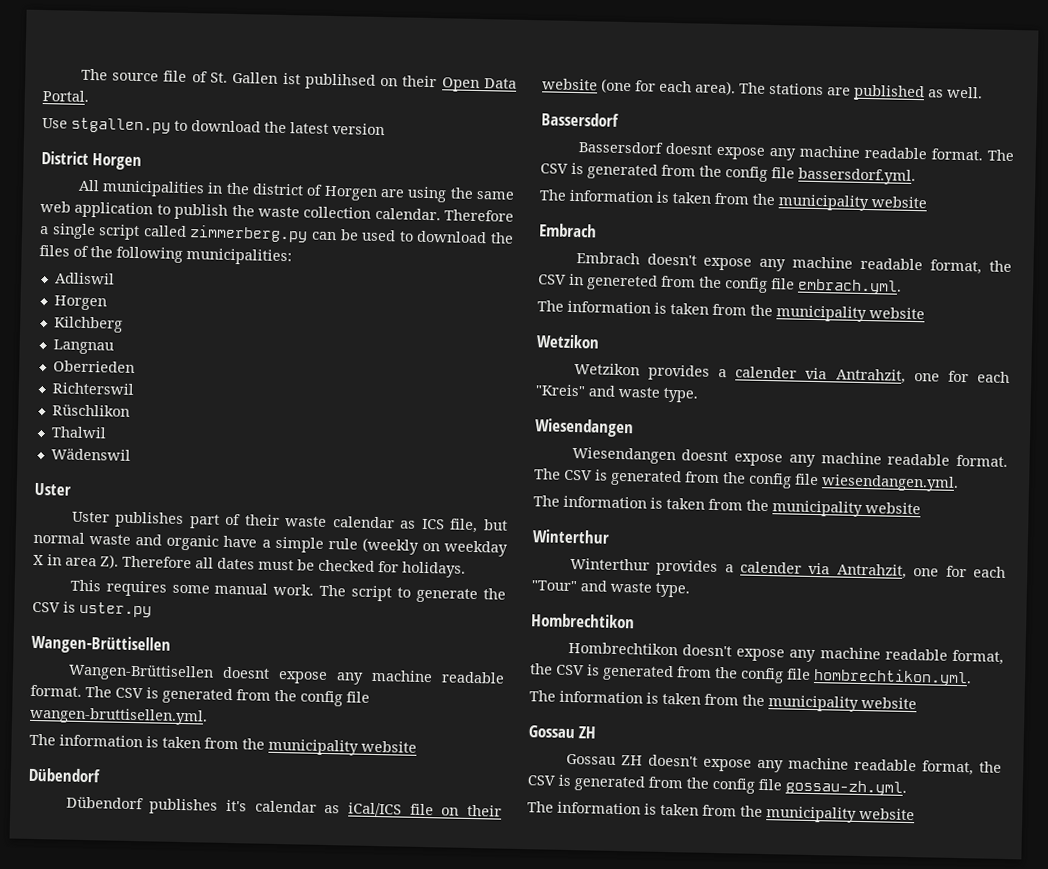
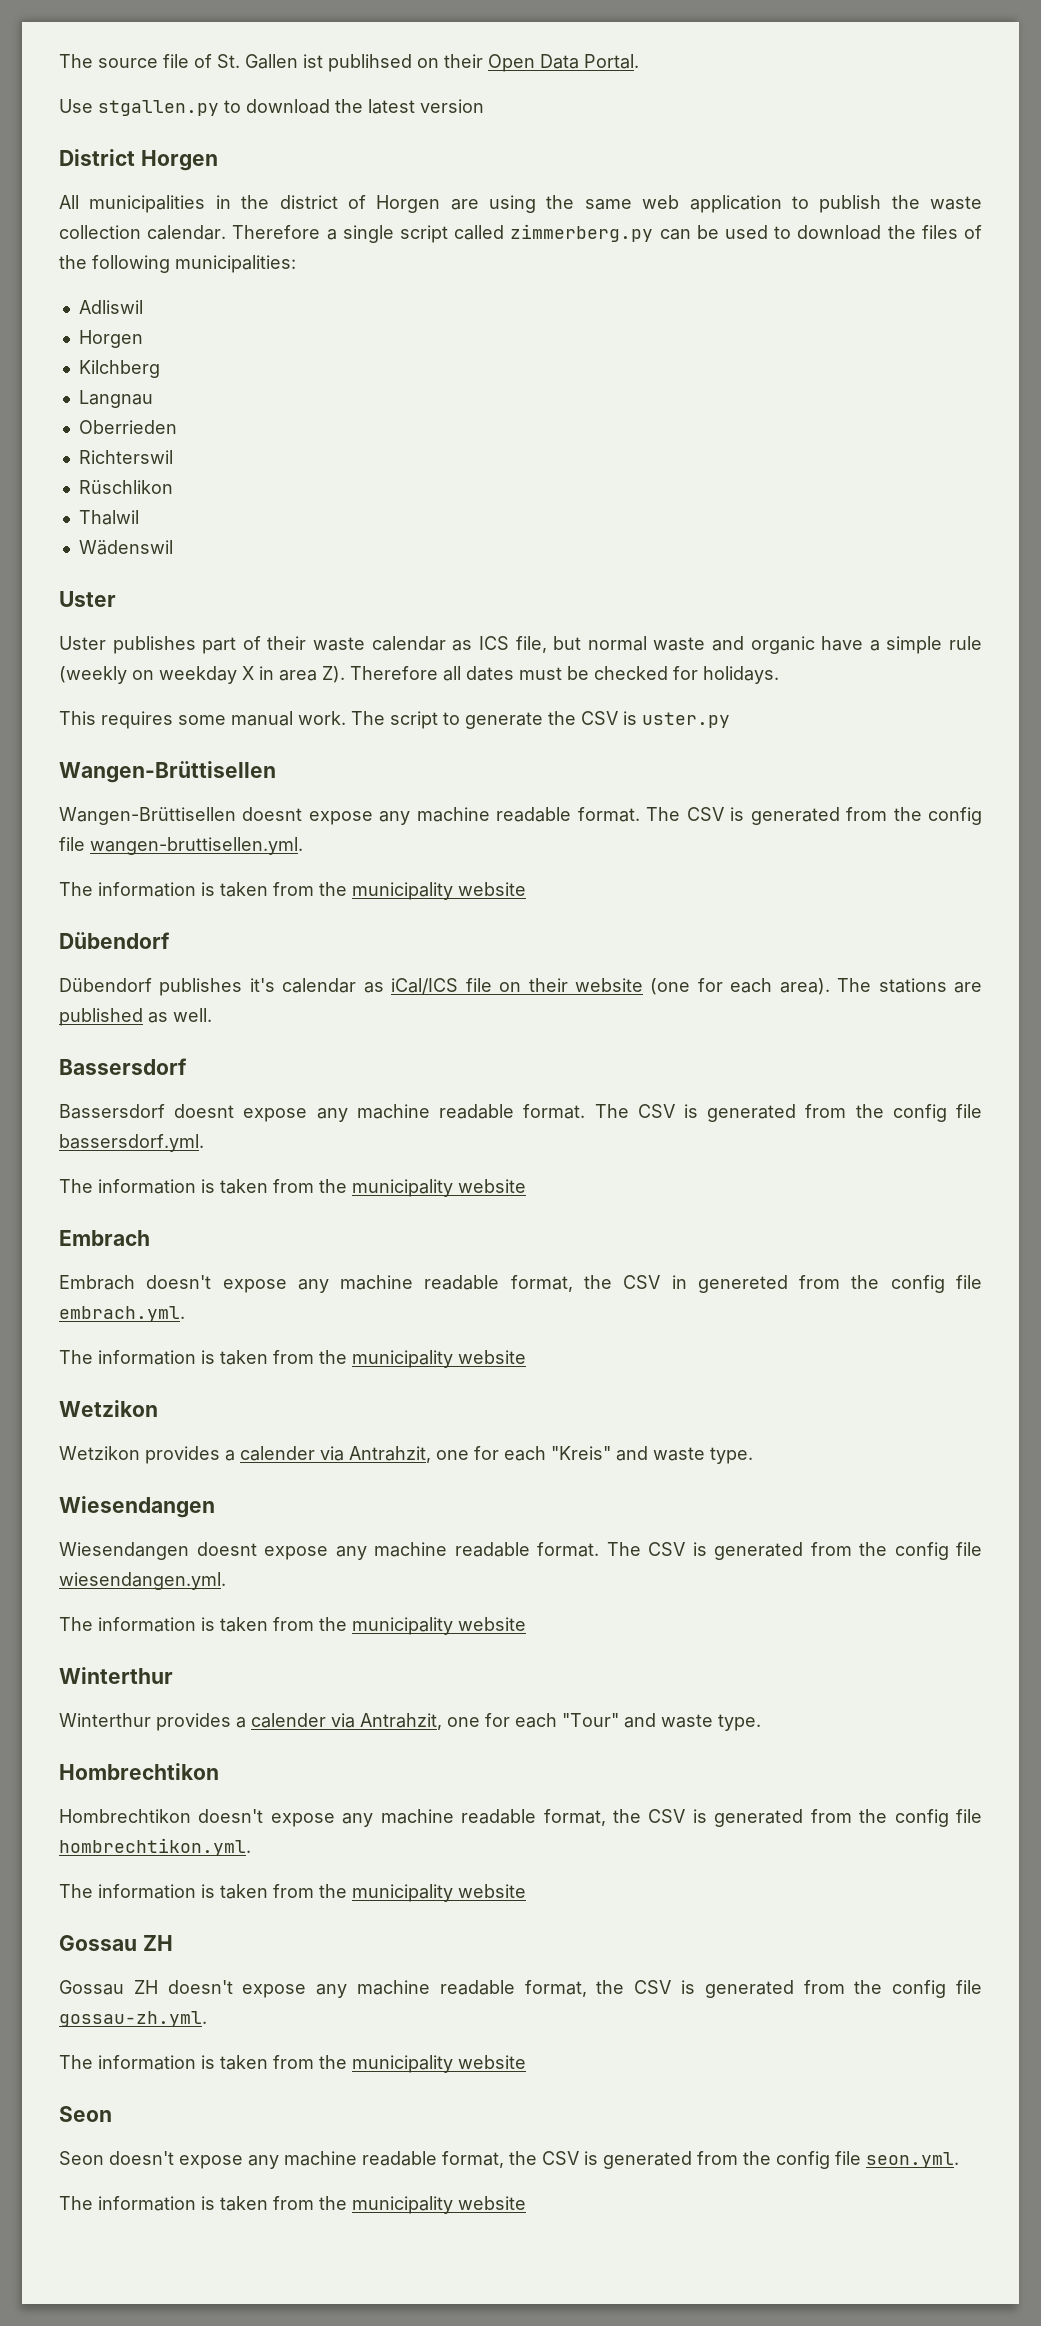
  Gossau ZH doesn't expose any machine readable format, the CSV is generated from the config file gossau-zh.yml.
+ The information is taken from the municipality website
+ Seon
+ Seon doesn't expose any machine readable format, the CSV is generated from the config file seon.yml.

